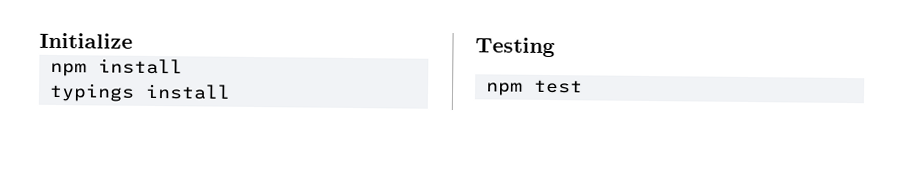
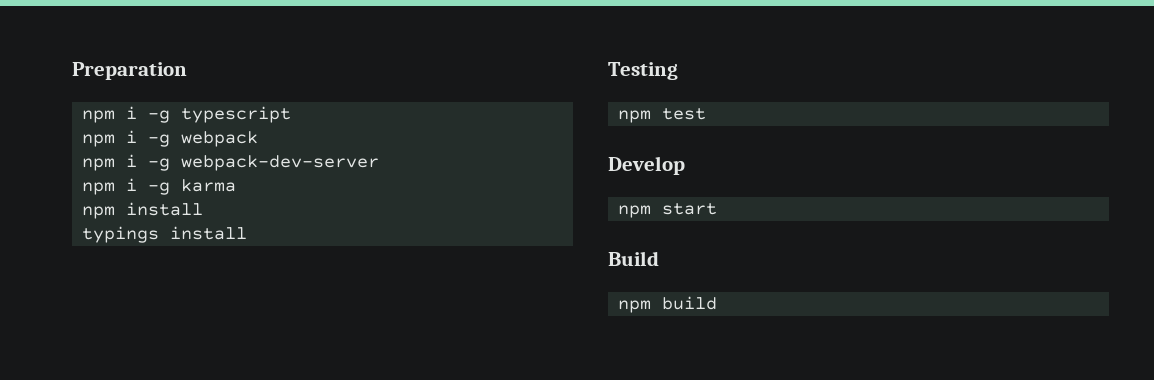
- Initialize
+ Preparation
+ npm i -g typescript
+ npm i -g webpack
+ npm i -g webpack-dev-server
+ npm i -g karma
+ Develop
+ npm start
+ Build
+ npm build

